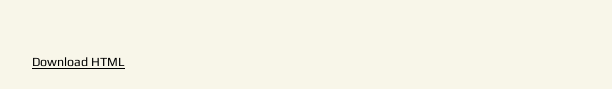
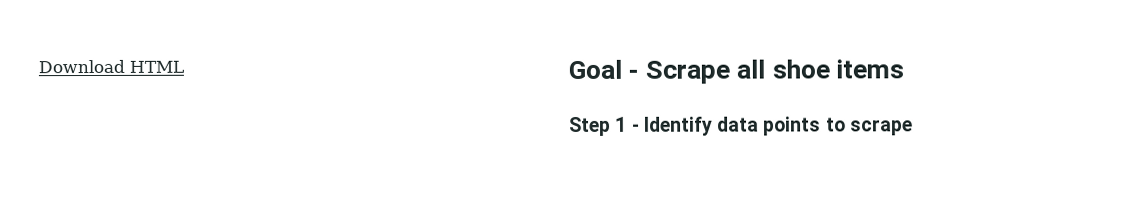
+ Goal - Scrape all shoe items
+ Step 1 - Identify data points to scrape

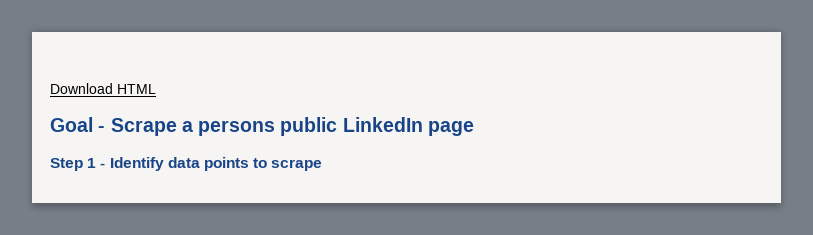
- Goal - Scrape all shoe items
+ Goal - Scrape a persons public LinkedIn page

